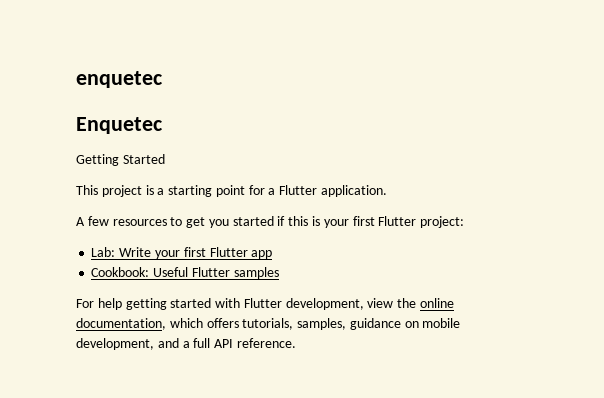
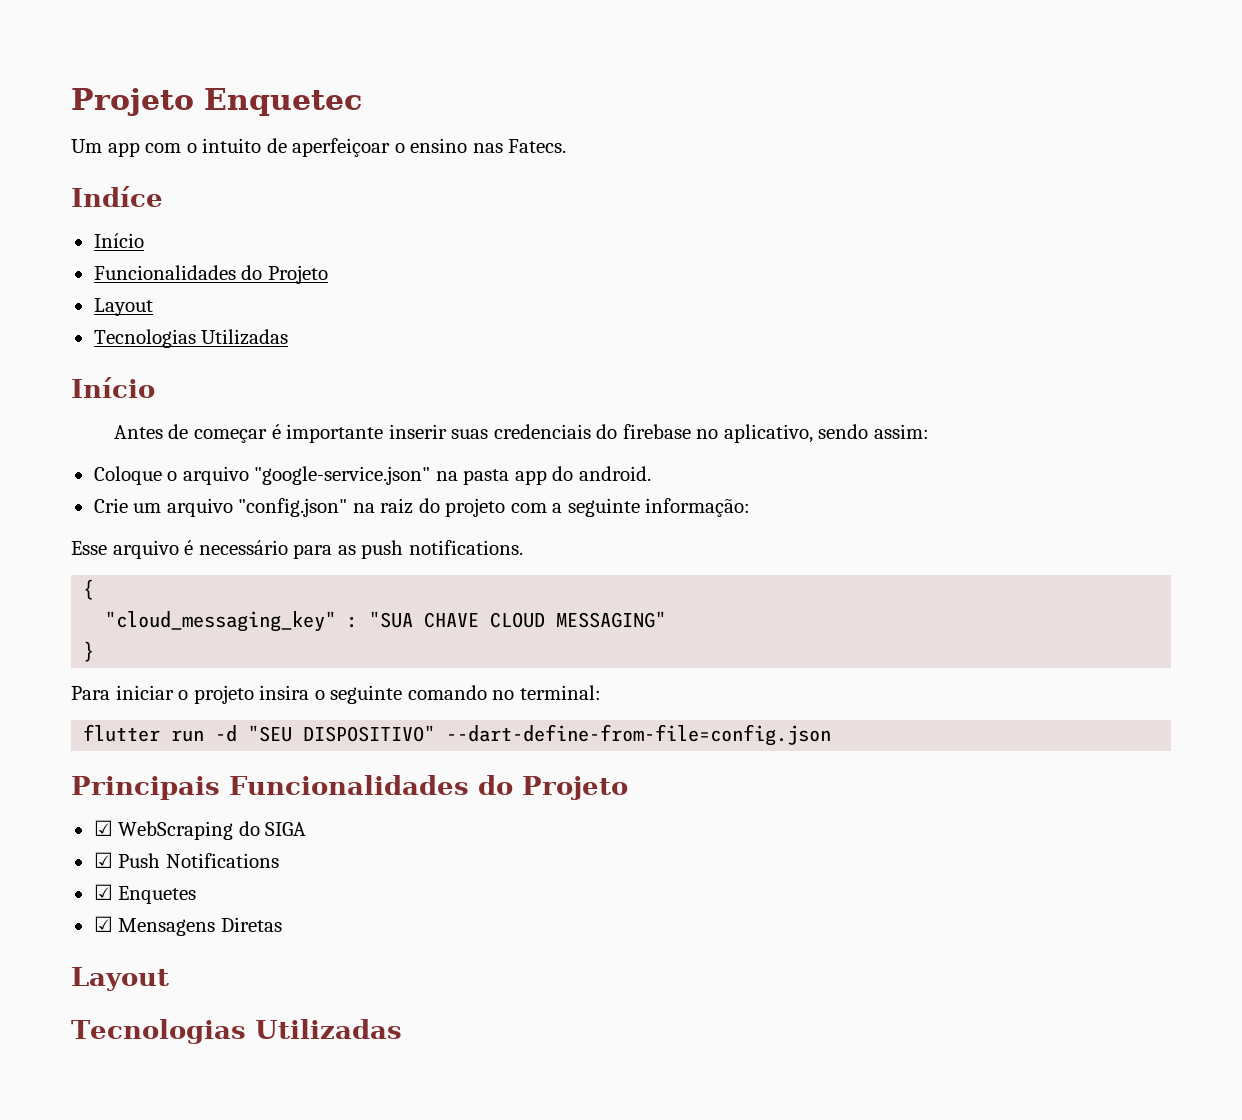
- enquetec
- Enquetec
+ Projeto Enquetec
- Getting Started
- This project is a starting point for a Flutter application.
- A few resources to get you started if this is your first Flutter project:
- Lab: Write your first Flutter app
- Cookbook: Useful Flutter samples
- For help getting started with Flutter development, view the online documentation, which offers tutorials, samples, guidance on mobile development, and a full API reference.
+ Um app com o intuito de aperfeiçoar o ensino nas Fatecs.
+ Indíce
+ Início
+ Funcionalidades do Projeto
+ Layout
+ Tecnologias Utilizadas
+ Início
+ Antes de começar é importante inserir suas credenciais do firebase no aplicativo, sendo assim:
+ Coloque o arquivo "google-service.json" na pasta app do android.
+ Crie um arquivo "config.json" na raiz do projeto com a seguinte informação:
+ Esse arquivo é necessário para as push notifications.
+ {
+ "cloud_messaging_key" : "SUA CHAVE CLOUD MESSAGING"
+ }
+ Para iniciar o projeto insira o seguinte comando no terminal:
+ flutter run -d "SEU DISPOSITIVO" --dart-define-from-file=config.json
+ Principais Funcionalidades do Projeto
+ ☑ WebScraping do SIGA
+ ☑ Push Notifications
+ ☑ Enquetes
+ ☑ Mensagens Diretas
+ Layout
+ Tecnologias Utilizadas

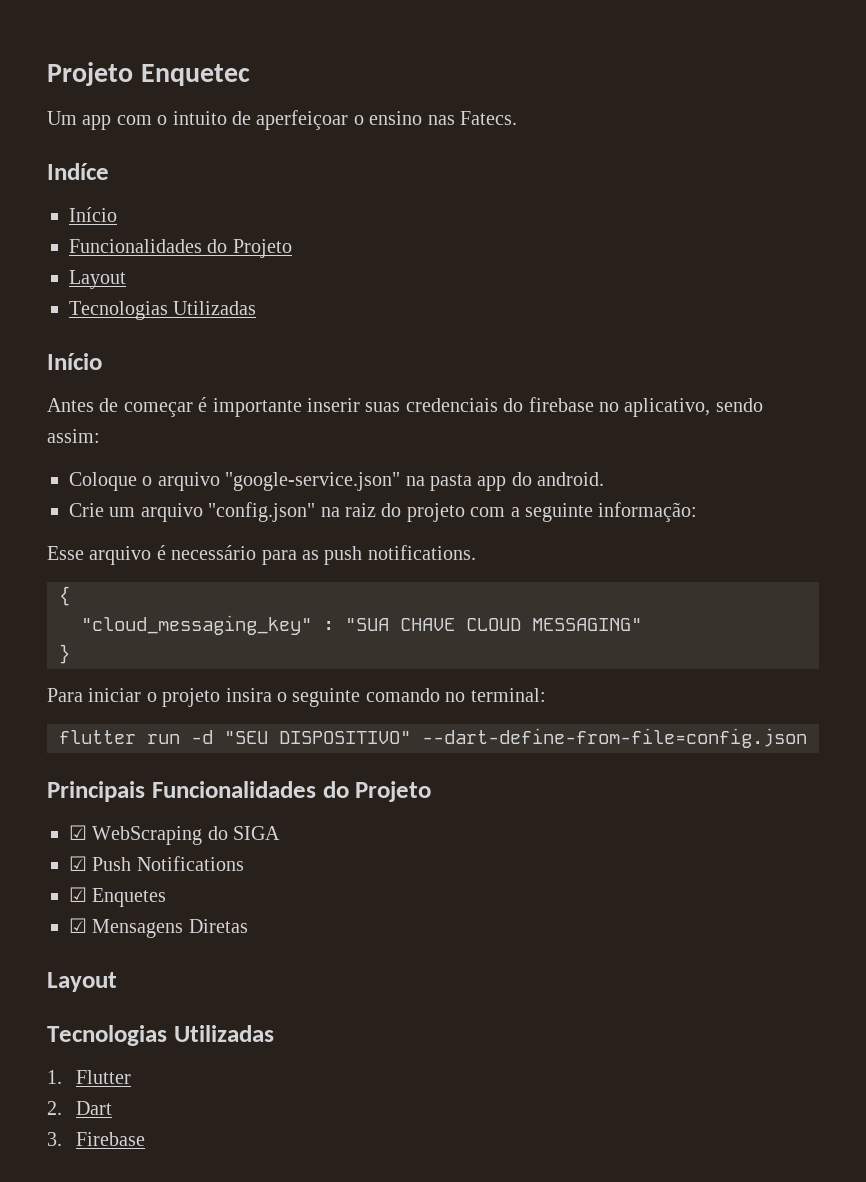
+ 1. Flutter
+ 2. Dart
+ 3. Firebase

